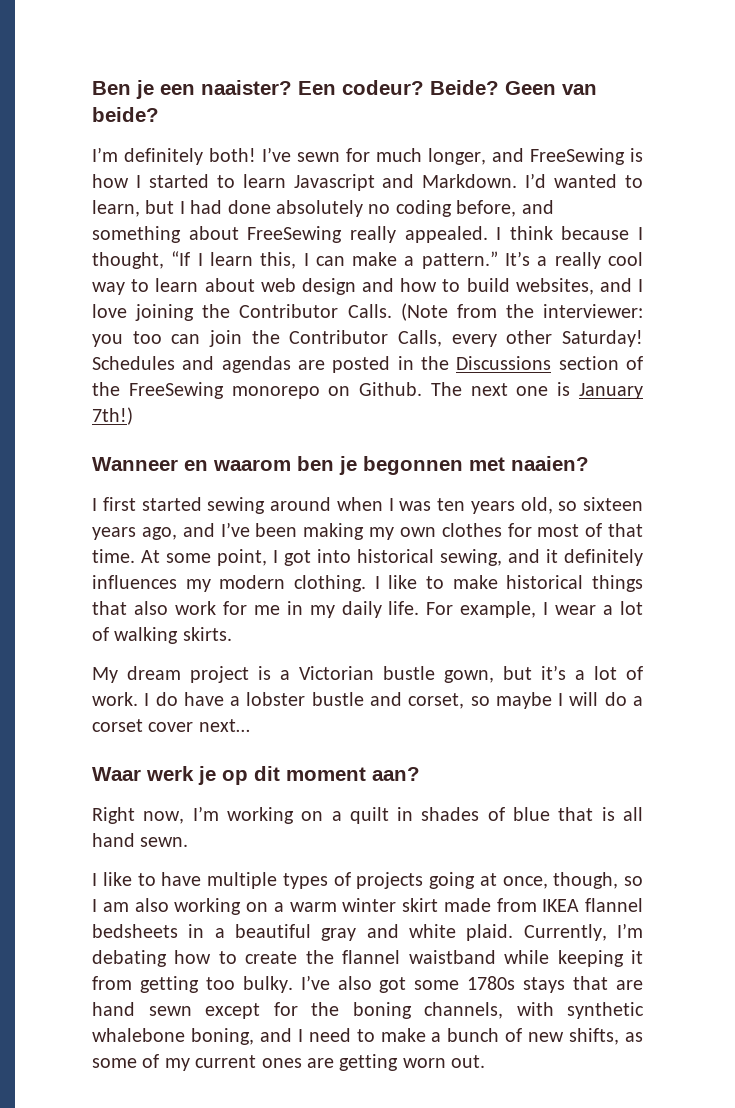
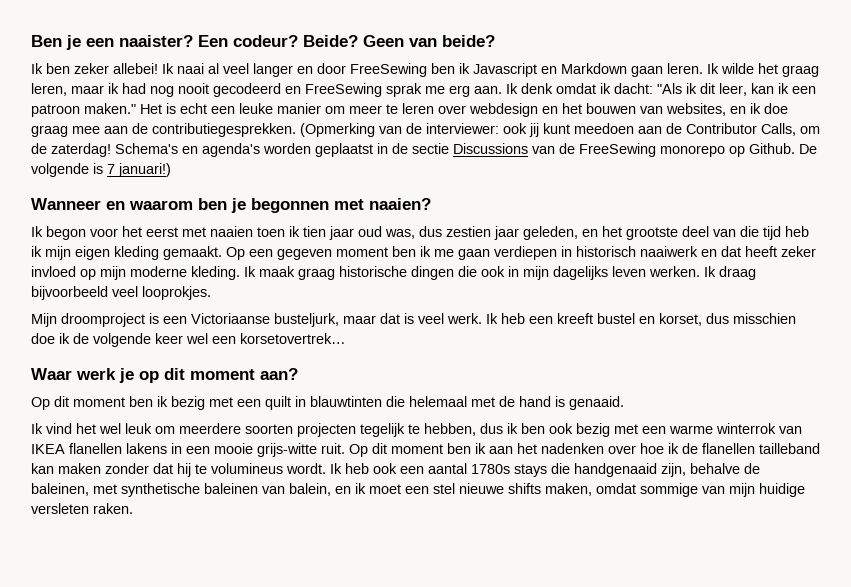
- I’m definitely both! I’ve sewn for much longer, and FreeSewing is how I started to learn Javascript and Markdown. I’d wanted to learn, but I had done absolutely no coding before, and something about FreeSewing really appealed. I think because I thought, “If I learn this, I can make a pattern.” It’s a really cool way to learn about web design and how to build websites, and I love joining the Contributor Calls. (Note from the interviewer: you too can join the Contributor Calls, every other Saturday! Schedules and agendas are posted in the Discussions section of the FreeSewing monorepo on Github. The next one is January 7th!)
+ Ik ben zeker allebei! Ik naai al veel langer en door FreeSewing ben ik Javascript en Markdown gaan leren. Ik wilde het graag leren, maar ik had nog nooit gecodeerd en FreeSewing sprak me erg aan. Ik denk omdat ik dacht: "Als ik dit leer, kan ik een patroon maken." Het is echt een leuke manier om meer te leren over webdesign en het bouwen van websites, en ik doe graag mee aan de contributiegesprekken. (Opmerking van de interviewer: ook jij kunt meedoen aan de Contributor Calls, om de zaterdag! Schema's en agenda's worden geplaatst in de sectie Discussions van de FreeSewing monorepo op Github. De volgende is 7 januari!)
- I first started sewing around when I was ten years old, so sixteen years ago, and I’ve been making my own clothes for most of that time. At some point, I got into historical sewing, and it definitely influences my modern clothing. I like to make historical things that also work for me in my daily life. For example, I wear a lot of walking skirts.
- My dream project is a Victorian bustle gown, but it’s a lot of work. I do have a lobster bustle and corset, so maybe I will do a corset cover next…
+ Ik begon voor het eerst met naaien toen ik tien jaar oud was, dus zestien jaar geleden, en het grootste deel van die tijd heb ik mijn eigen kleding gemaakt. Op een gegeven moment ben ik me gaan verdiepen in historisch naaiwerk en dat heeft zeker invloed op mijn moderne kleding. Ik maak graag historische dingen die ook in mijn dagelijks leven werken. Ik draag bijvoorbeeld veel looprokjes.
+ Mijn droomproject is een Victoriaanse busteljurk, maar dat is veel werk. Ik heb een kreeft bustel en korset, dus misschien doe ik de volgende keer wel een korsetovertrek…
- Right now, I’m working on a quilt in shades of blue that is all hand sewn.
- I like to have multiple types of projects going at once, though, so I am also working on a warm winter skirt made from IKEA flannel bedsheets in a beautiful gray and white plaid. Currently, I’m debating how to create the flannel waistband while keeping it from getting too bulky. I’ve also got some 1780s stays that are hand sewn except for the boning channels, with synthetic whalebone boning, and I need to make a bunch of new shifts, as some of my current ones are getting worn out.
+ Op dit moment ben ik bezig met een quilt in blauwtinten die helemaal met de hand is genaaid.
+ Ik vind het wel leuk om meerdere soorten projecten tegelijk te hebben, dus ik ben ook bezig met een warme winterrok van IKEA flanellen lakens in een mooie grijs-witte ruit. Op dit moment ben ik aan het nadenken over hoe ik de flanellen tailleband kan maken zonder dat hij te volumineus wordt. Ik heb ook een aantal 1780s stays die handgenaaid zijn, behalve de baleinen, met synthetische baleinen van balein, en ik moet een stel nieuwe shifts maken, omdat sommige van mijn huidige versleten raken.

